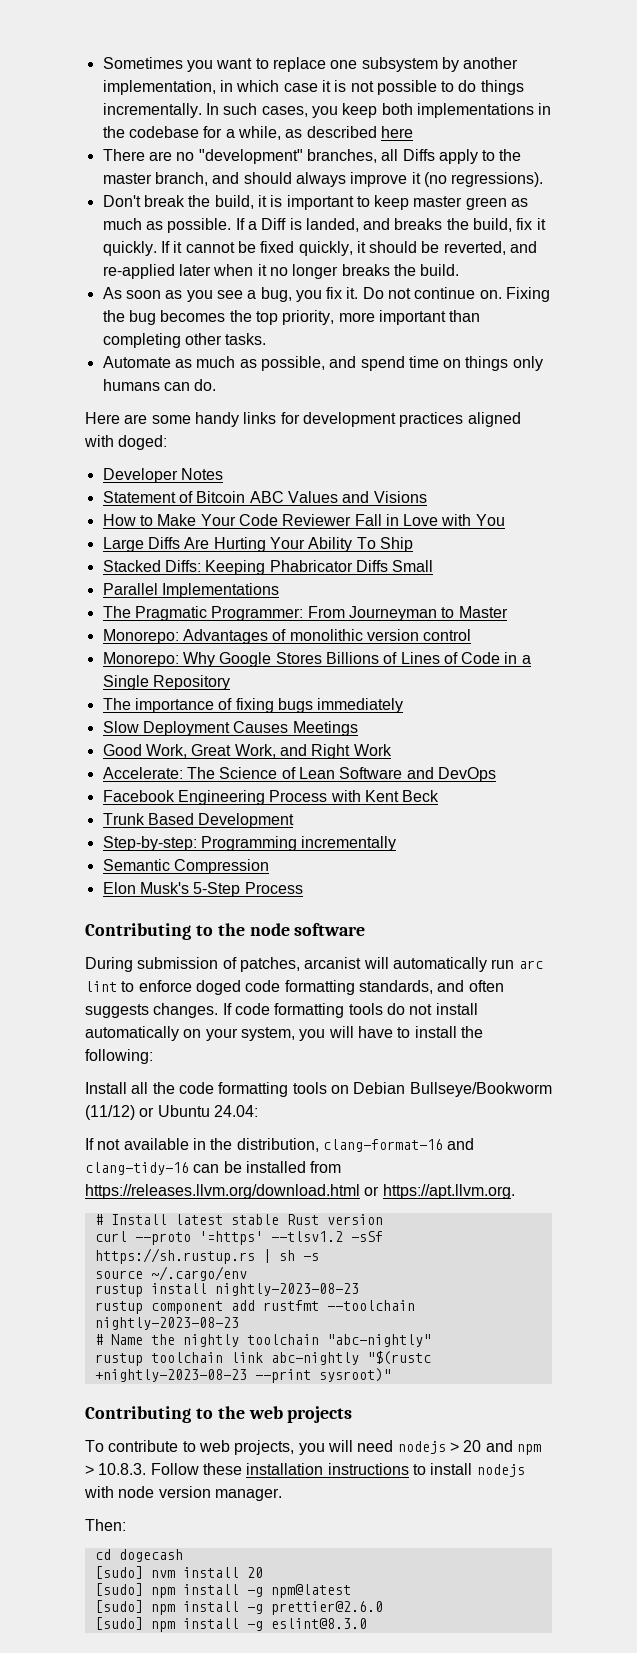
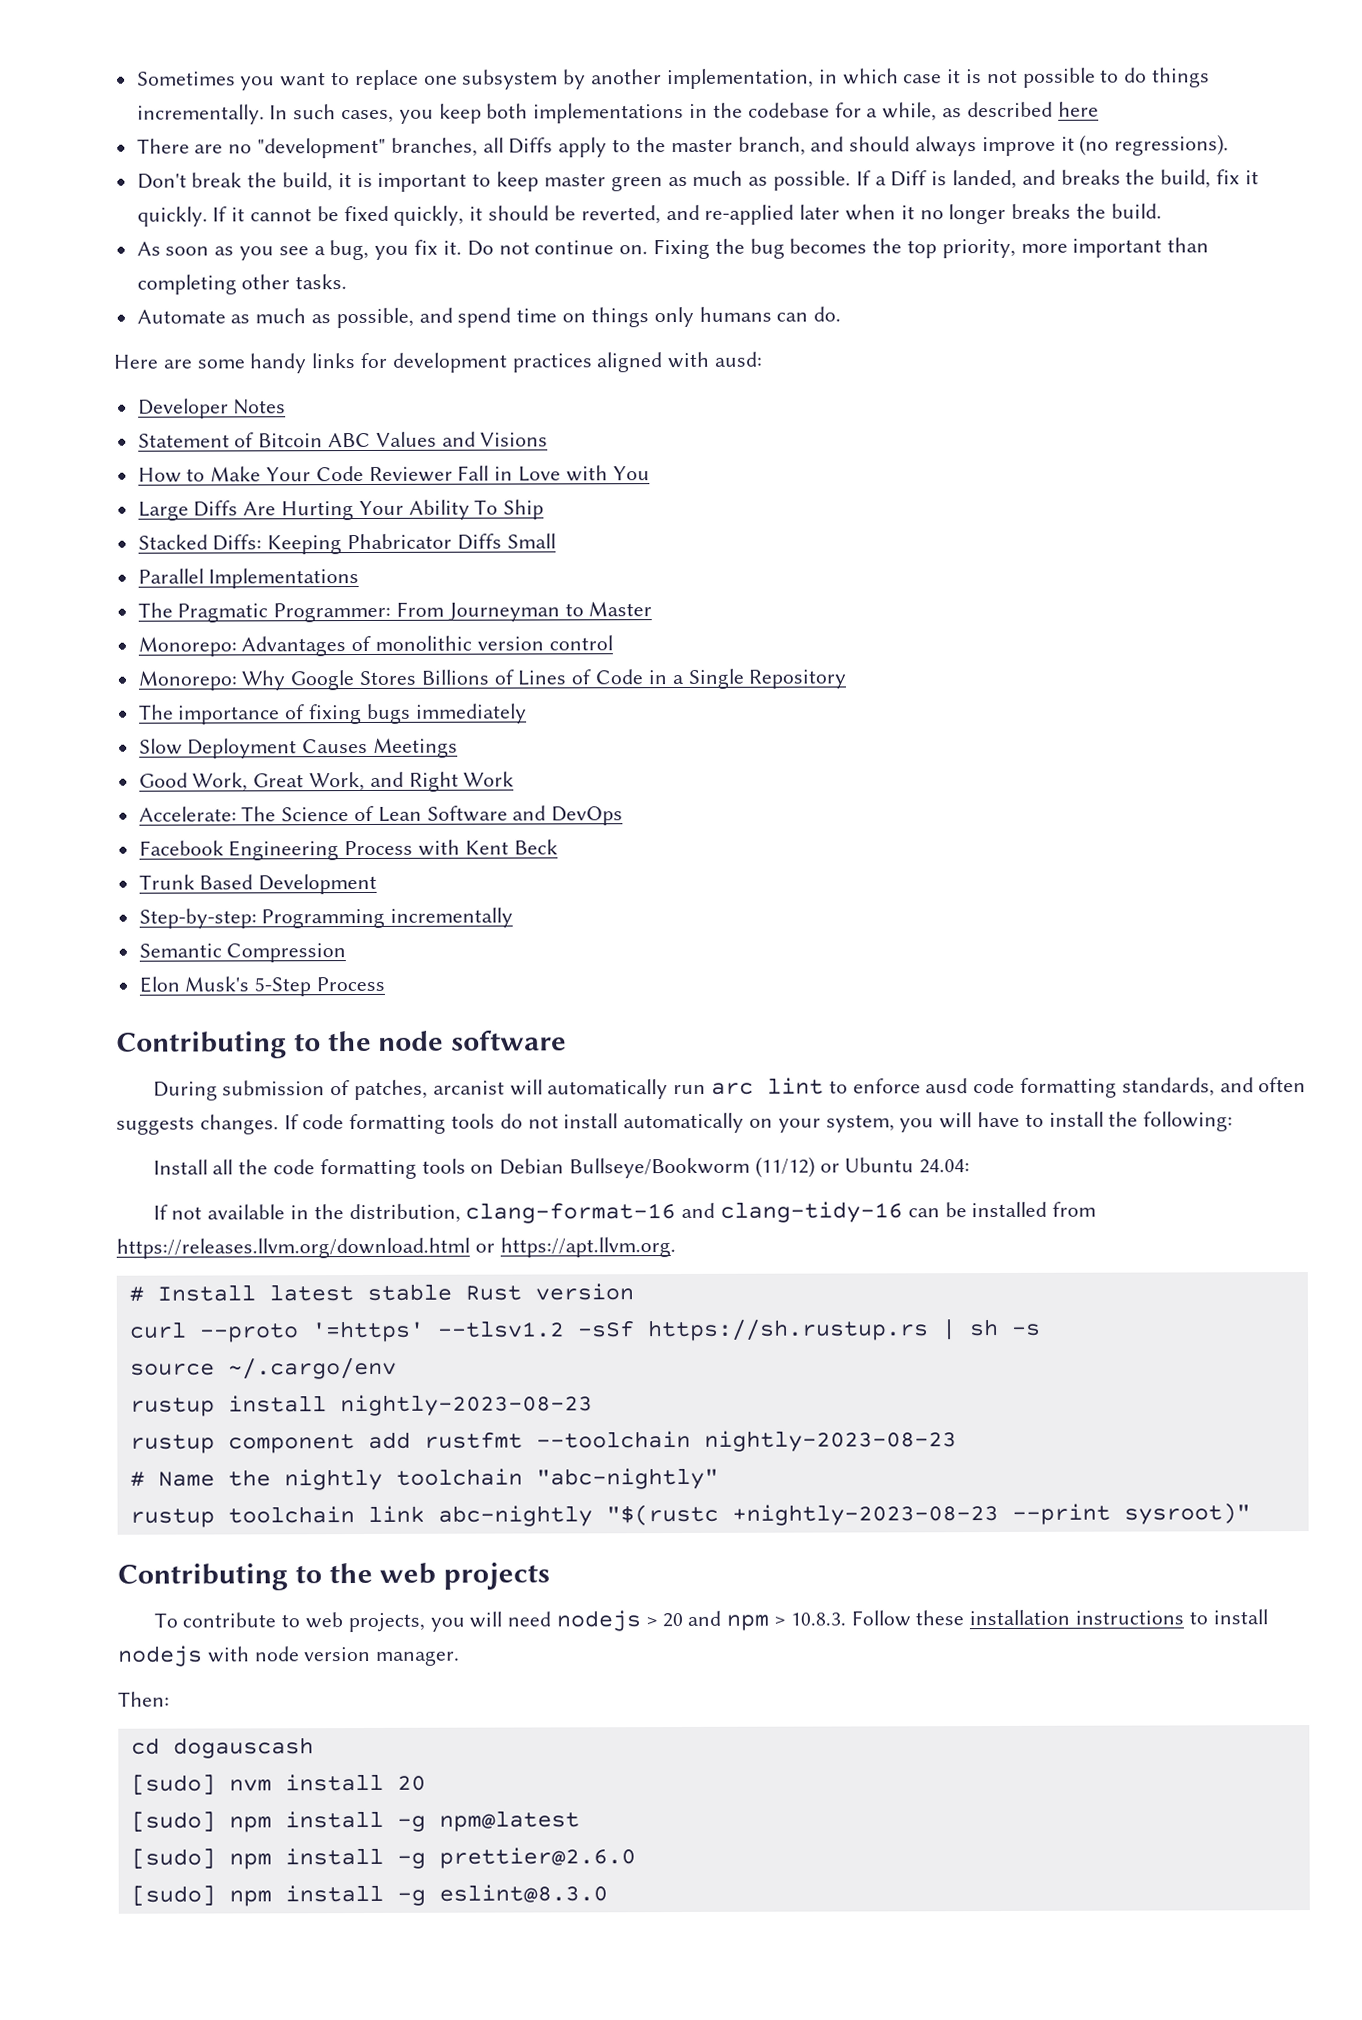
- Here are some handy links for development practices aligned with doged:
+ Here are some handy links for development practices aligned with ausd:
- During submission of patches, arcanist will automatically run arc lint to enforce doged code formatting standards, and often suggests changes.
+ During submission of patches, arcanist will automatically run arc lint to enforce ausd code formatting standards, and often suggests changes.
- cd dogecash
+ cd dogauscash

